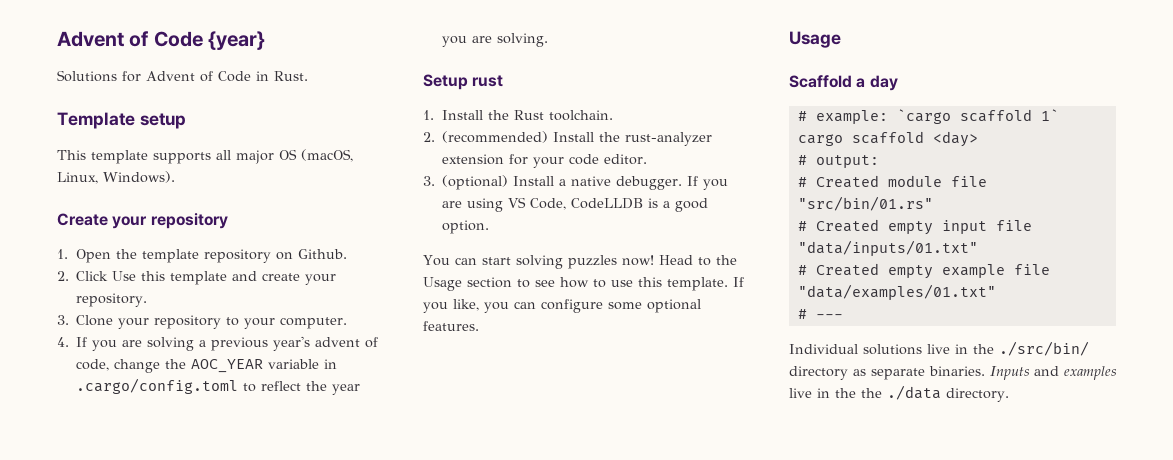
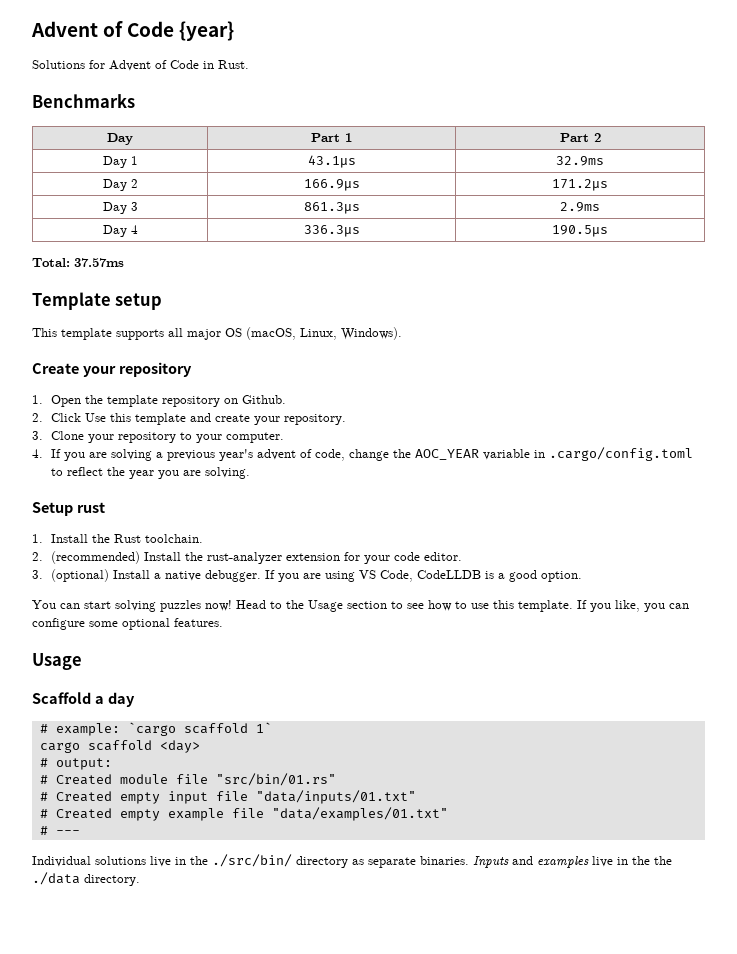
+ Benchmarks
+ Day | Part 1 | Part 2
+ Day 1 | 43.1µs | 32.9ms
+ Day 2 | 166.9µs | 171.2µs
+ Day 3 | 861.3µs | 2.9ms
+ Day 4 | 336.3µs | 190.5µs
+ Total: 37.57ms

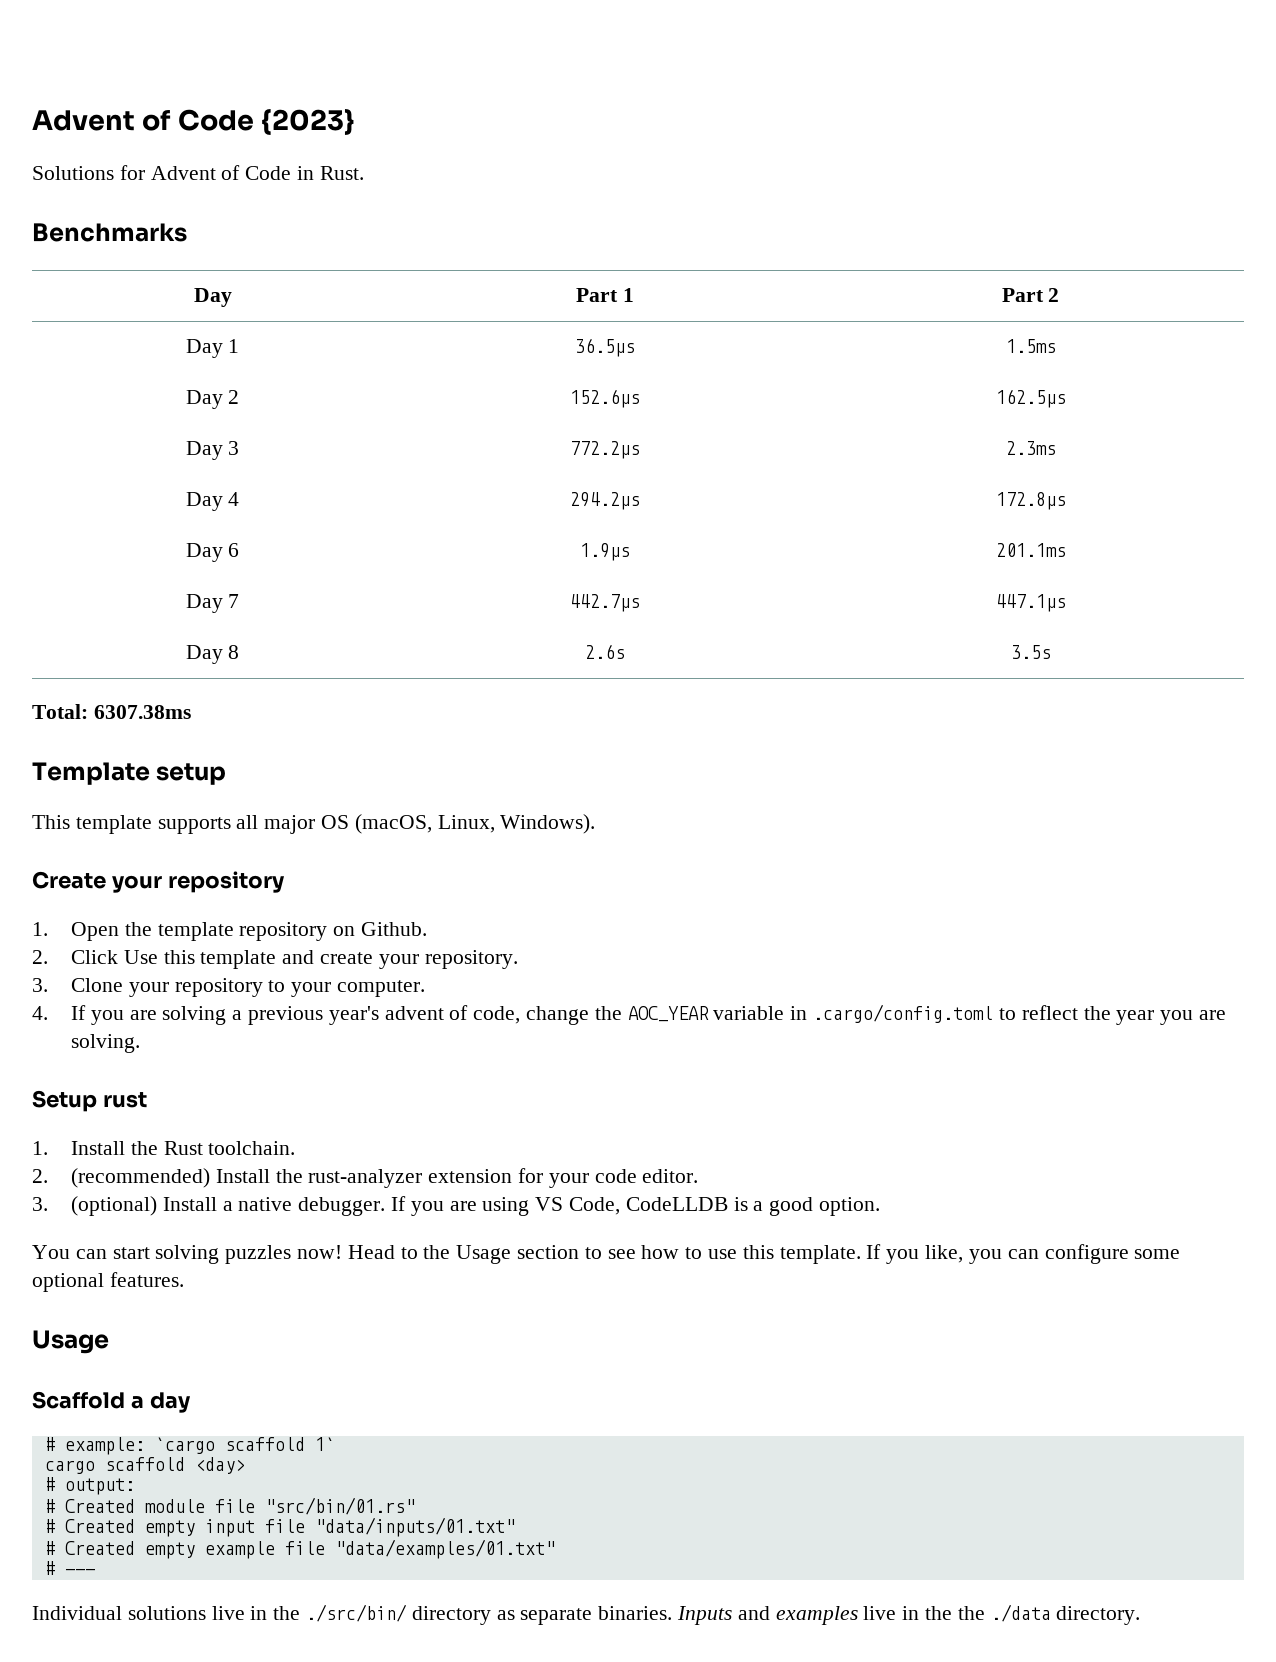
- Advent of Code {year}
+ Advent of Code {2023}
- Day 1 | 43.1µs | 32.9ms
+ Day 1 | 36.5µs | 1.5ms
- Day 2 | 166.9µs | 171.2µs
+ Day 2 | 152.6µs | 162.5µs
- Day 3 | 861.3µs | 2.9ms
+ Day 3 | 772.2µs | 2.3ms
- Day 4 | 336.3µs | 190.5µs
+ Day 4 | 294.2µs | 172.8µs
+ Day 6 | 1.9µs | 201.1ms
+ Day 7 | 442.7µs | 447.1µs
+ Day 8 | 2.6s | 3.5s
- Total: 37.57ms
+ Total: 6307.38ms

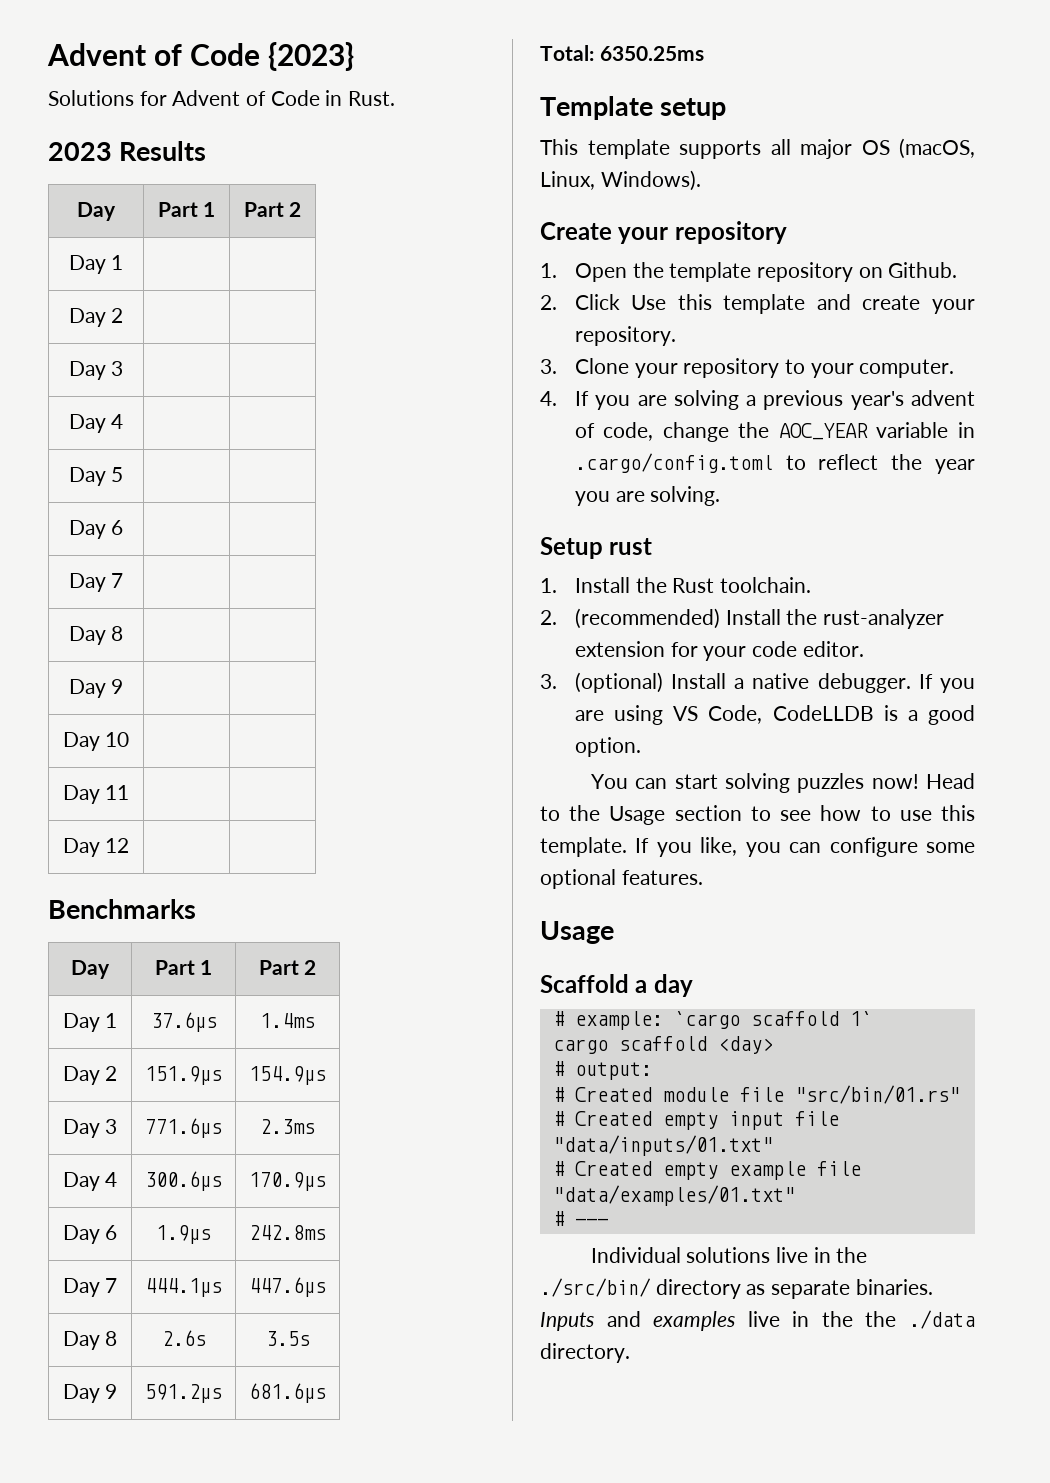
+ 2023 Results
+ Day | Part 1 | Part 2
+ Day 1 | |
+ Day 2 | |
+ Day 3 | |
+ Day 4 | |
+ Day 5 | |
+ Day 6 | |
+ Day 7 | |
+ Day 8 | |
+ Day 9 | |
+ Day 10 | |
+ Day 11 | |
+ Day 12 | |
- Day 1 | 36.5µs | 1.5ms
- Day 2 | 152.6µs | 162.5µs
- Day 3 | 772.2µs | 2.3ms
+ Day 1 | 37.6µs | 1.4ms
+ Day 2 | 151.9µs | 154.9µs
+ Day 3 | 771.6µs | 2.3ms
- Day 4 | 294.2µs | 172.8µs
+ Day 4 | 300.6µs | 170.9µs
- Day 6 | 1.9µs | 201.1ms
- Day 7 | 442.7µs | 447.1µs
+ Day 6 | 1.9µs | 242.8ms
+ Day 7 | 444.1µs | 447.6µs
+ Day 9 | 591.2µs | 681.6µs
- Total: 6307.38ms
+ Total: 6350.25ms

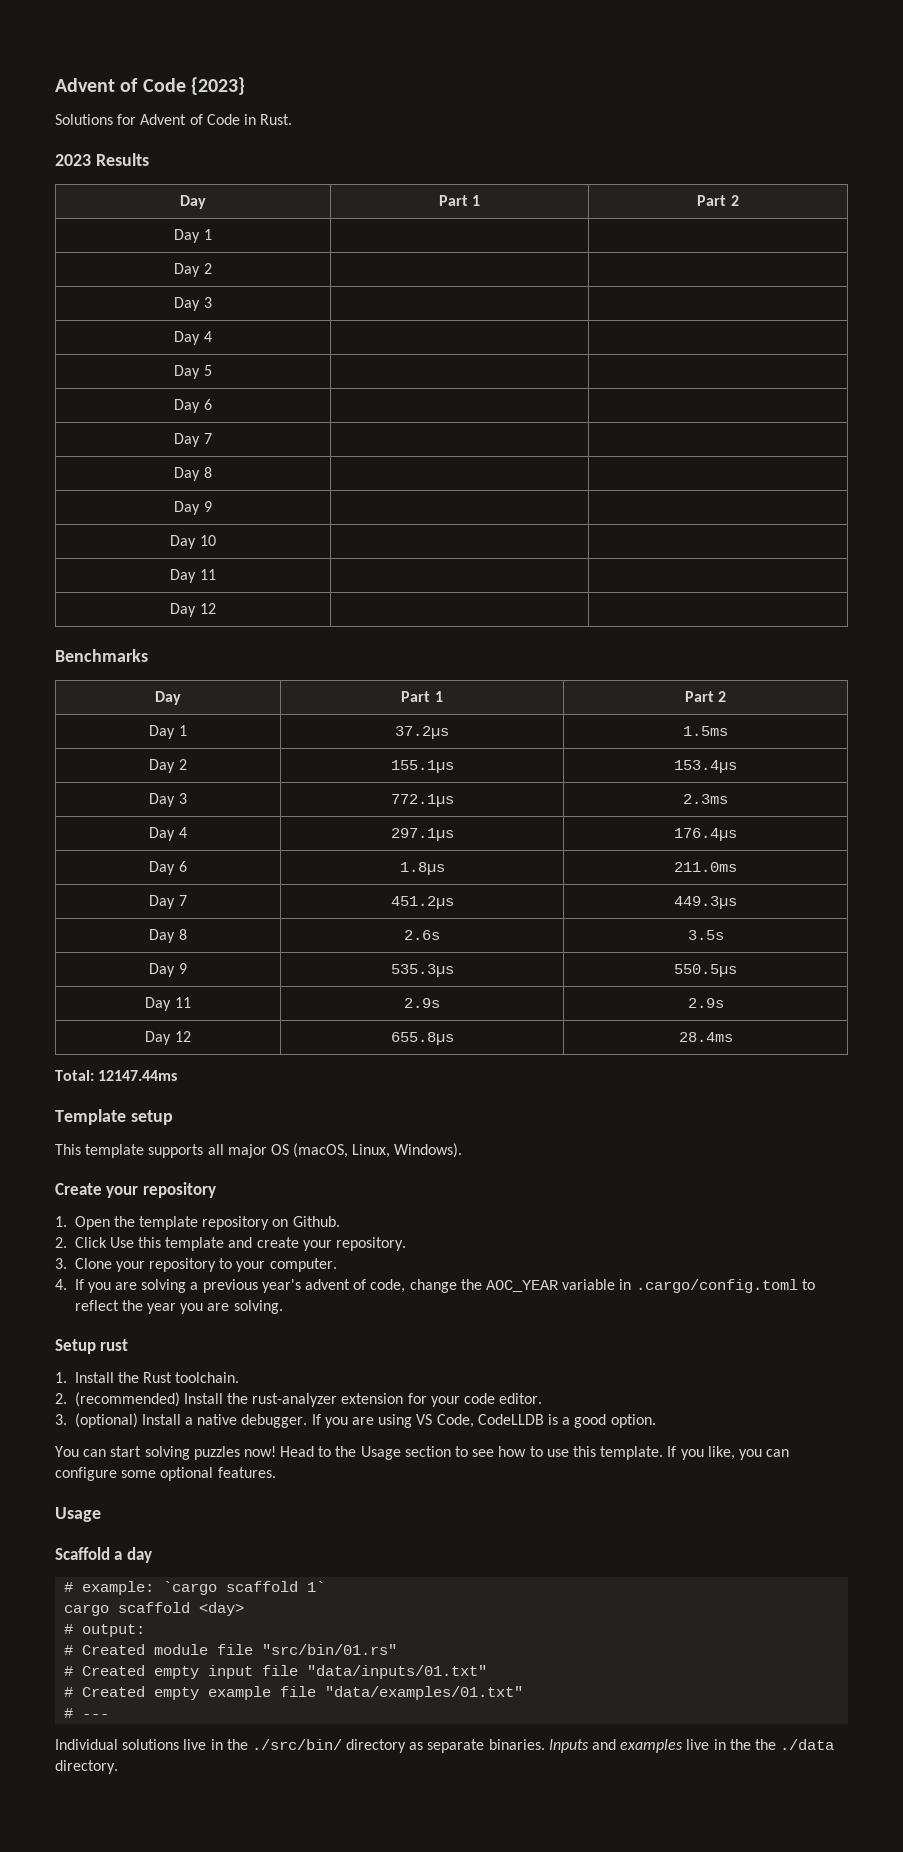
- Day 1 | 37.6µs | 1.4ms
- Day 2 | 151.9µs | 154.9µs
- Day 3 | 771.6µs | 2.3ms
+ Day 1 | 37.2µs | 1.5ms
+ Day 2 | 155.1µs | 153.4µs
+ Day 3 | 772.1µs | 2.3ms
- Day 4 | 300.6µs | 170.9µs
- Day 6 | 1.9µs | 242.8ms
- Day 7 | 444.1µs | 447.6µs
+ Day 4 | 297.1µs | 176.4µs
+ Day 6 | 1.8µs | 211.0ms
+ Day 7 | 451.2µs | 449.3µs
- Day 9 | 591.2µs | 681.6µs
+ Day 9 | 535.3µs | 550.5µs
+ Day 11 | 2.9s | 2.9s
+ Day 12 | 655.8µs | 28.4ms
- Total: 6350.25ms
+ Total: 12147.44ms

